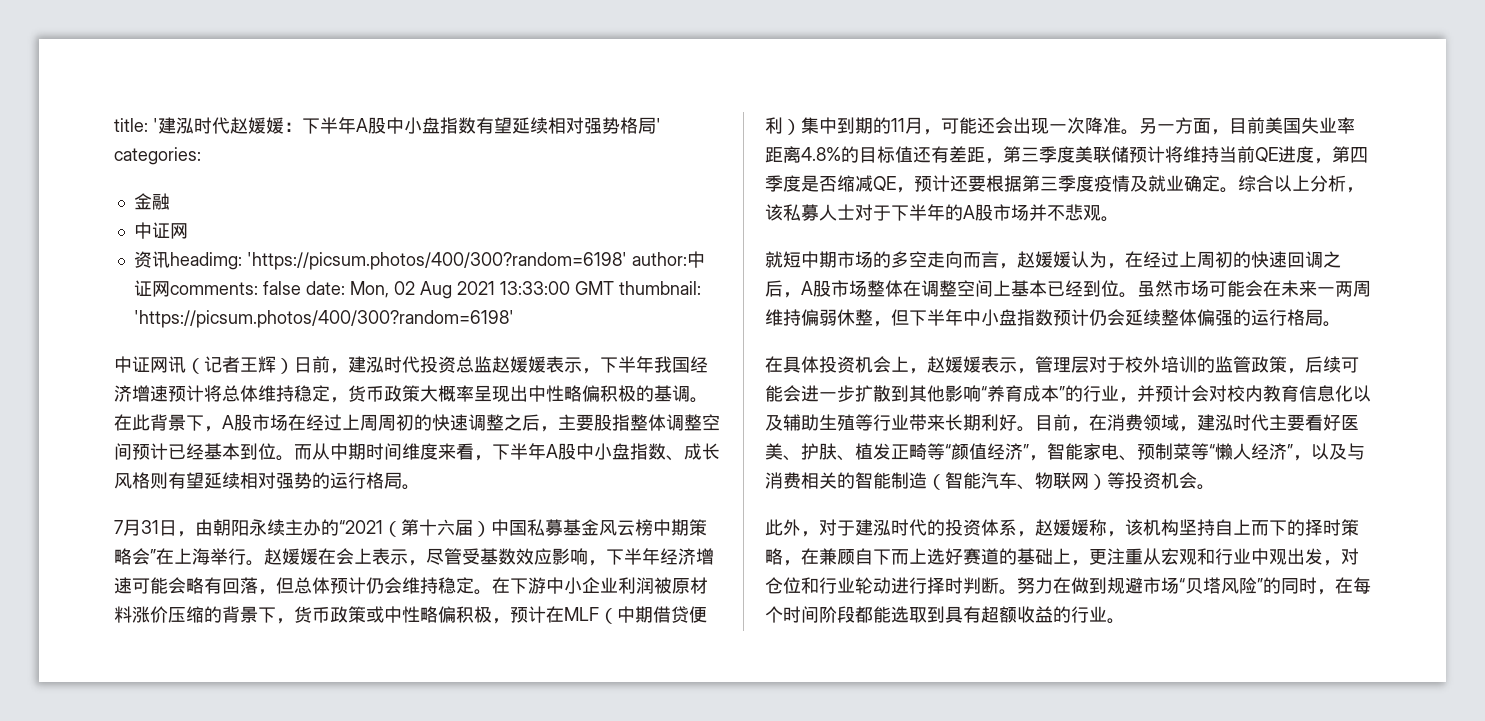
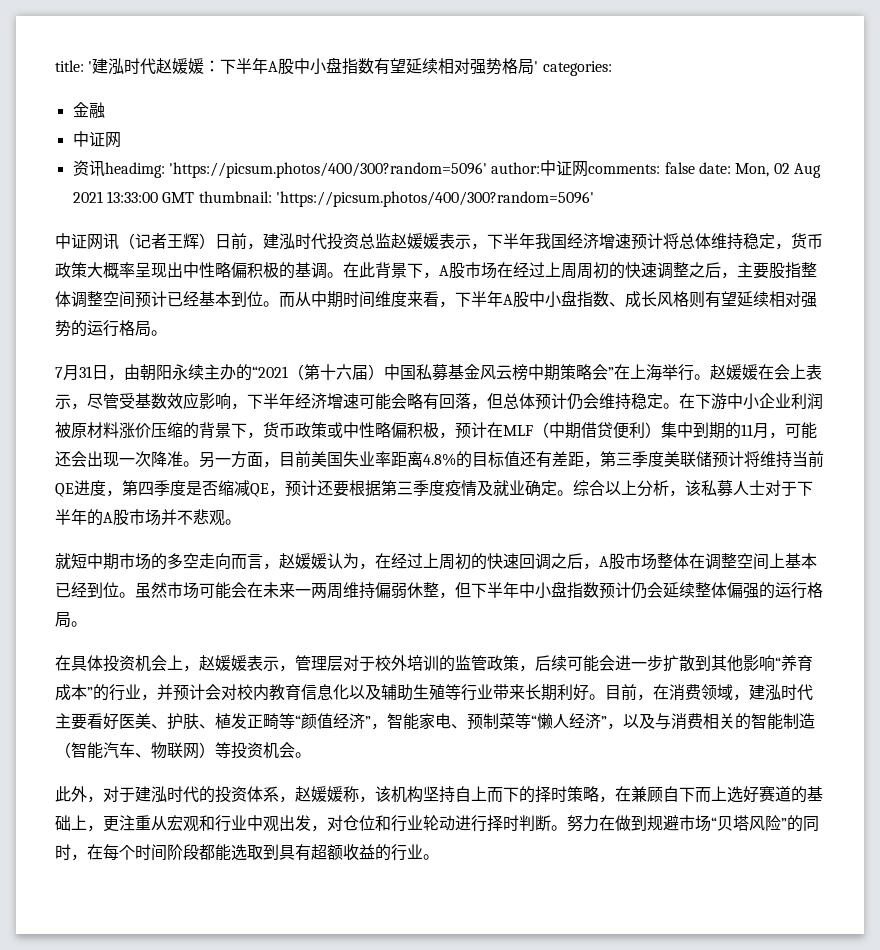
- 资讯headimg: 'https://picsum.photos/400/300?random=6198' author:中证网comments: false date: Mon, 02 Aug 2021 13:33:00 GMT thumbnail: 'https://picsum.photos/400/300?random=6198'
+ 资讯headimg: 'https://picsum.photos/400/300?random=5096' author:中证网comments: false date: Mon, 02 Aug 2021 13:33:00 GMT thumbnail: 'https://picsum.photos/400/300?random=5096'

